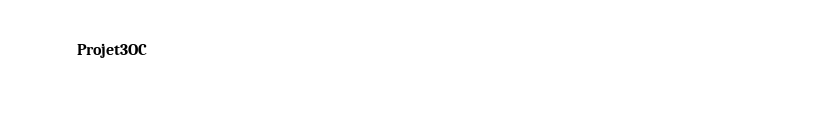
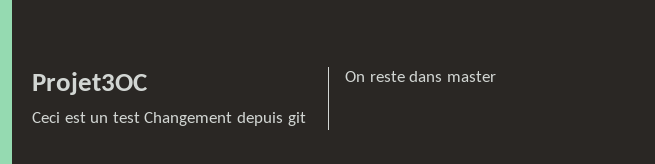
+ Ceci est un test Changement depuis git On reste dans master

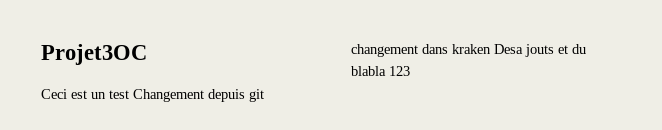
- Ceci est un test Changement depuis git On reste dans master
+ Ceci est un test Changement depuis git changement dans kraken Desa jouts et du blabla 123

